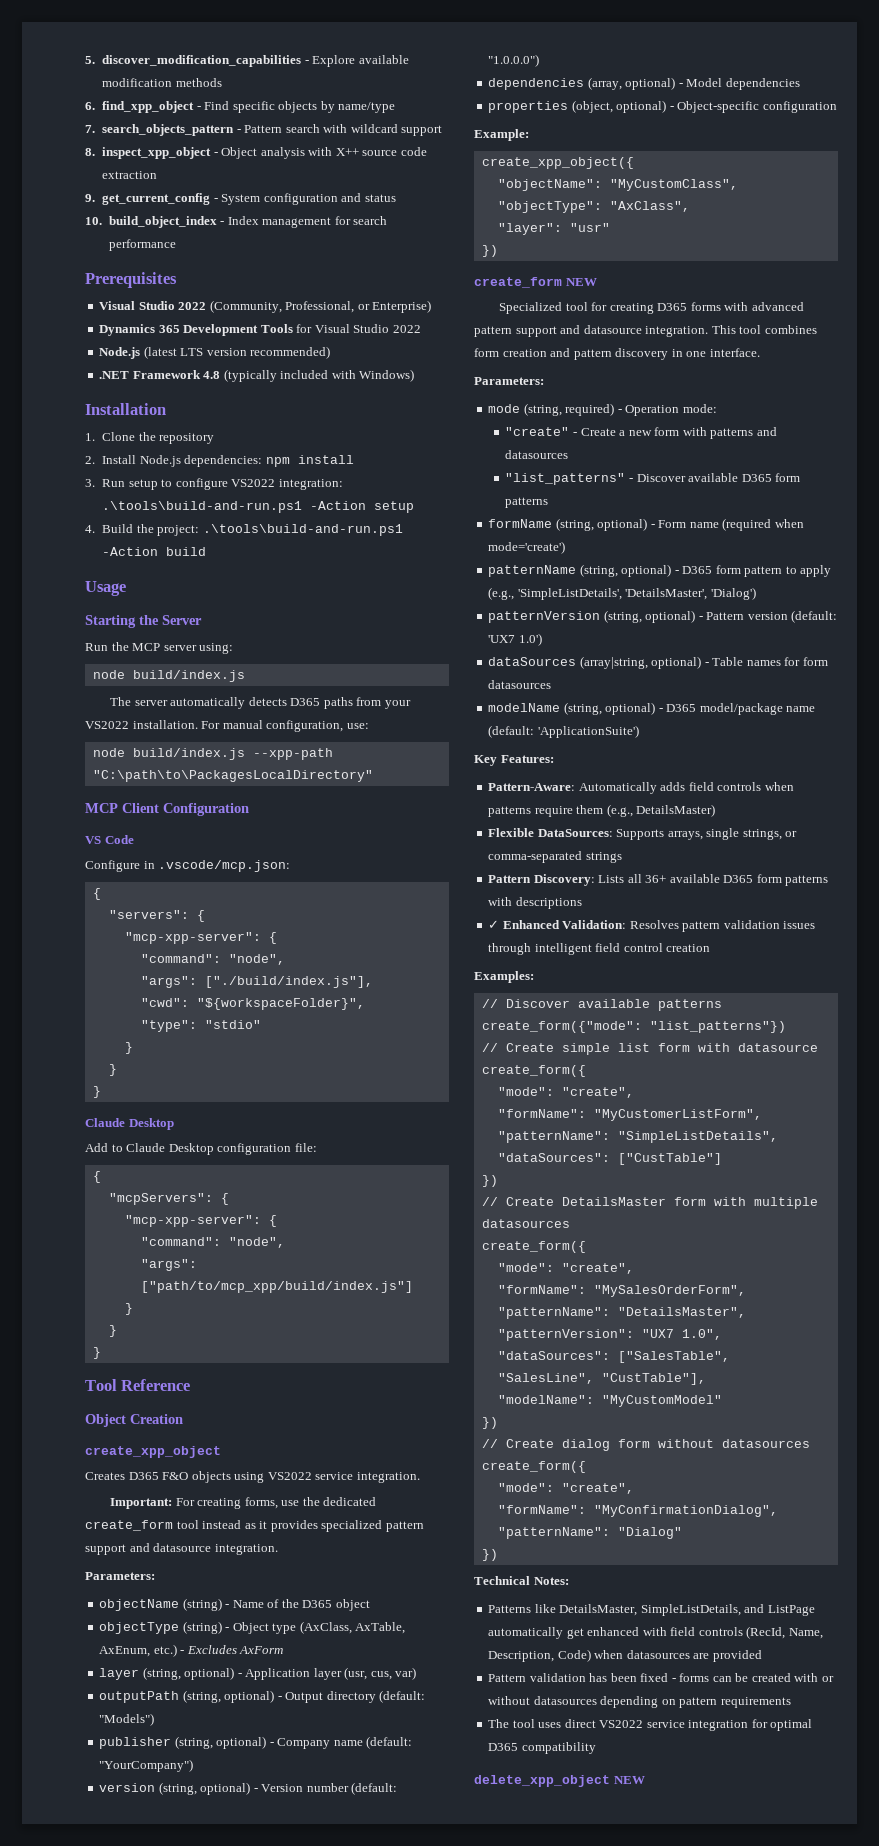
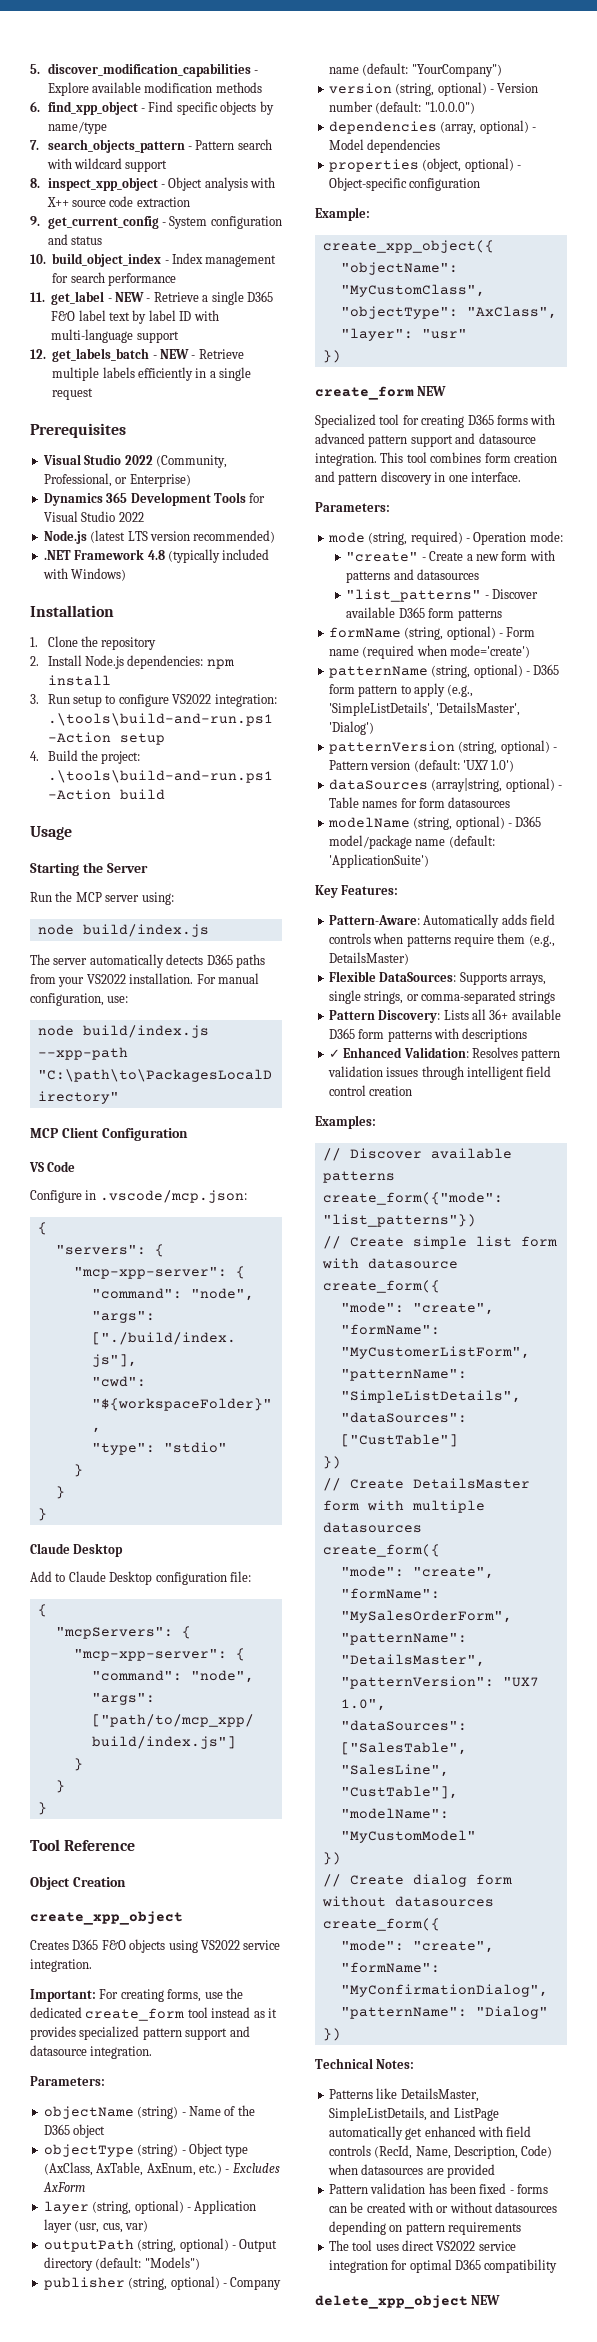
+ 11. get_label - NEW - Retrieve a single D365 F&O label text by label ID with multi-language support
+ 12. get_labels_batch - NEW - Retrieve multiple labels efficiently in a single request

